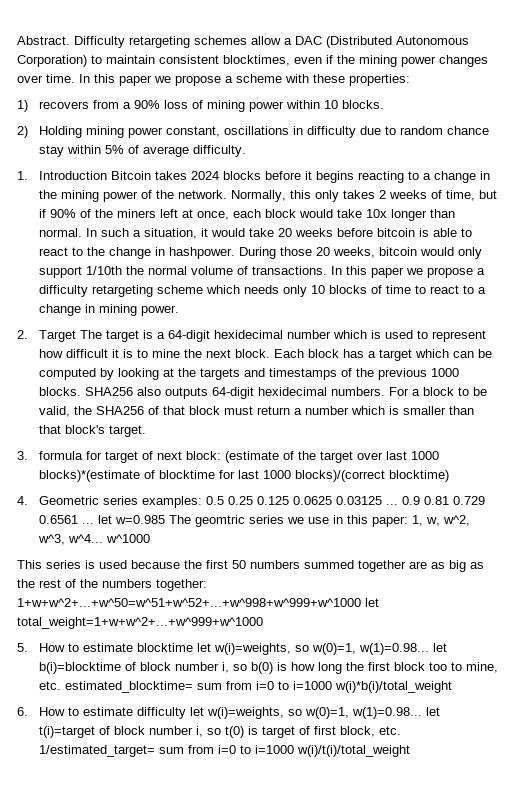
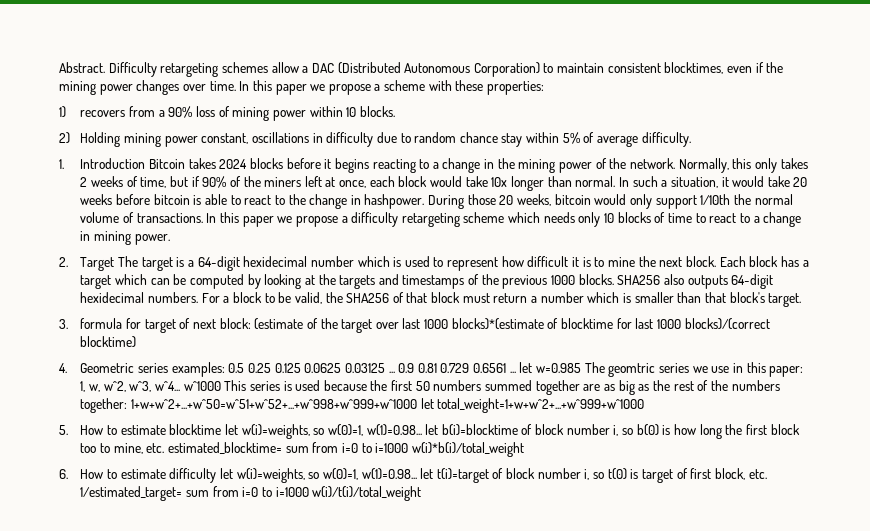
- 0.9 0.81 0.729 0.6561 ... let w=0.985 The geomtric series we use in this paper: 1, w, w^2, w^3, w^4... w^1000
- This series is used because the first 50 numbers summed together are as big as the rest of the numbers together: 1+w+w^2+...+w^50=w^51+w^52+...+w^998+w^999+w^1000 let total_weight=1+w+w^2+...+w^999+w^1000
+ 0.9 0.81 0.729 0.6561 ... let w=0.985 The geomtric series we use in this paper: 1, w, w^2, w^3, w^4... w^1000 This series is used because the first 50 numbers summed together are as big as the rest of the numbers together: 1+w+w^2+...+w^50=w^51+w^52+...+w^998+w^999+w^1000 let total_weight=1+w+w^2+...+w^999+w^1000

